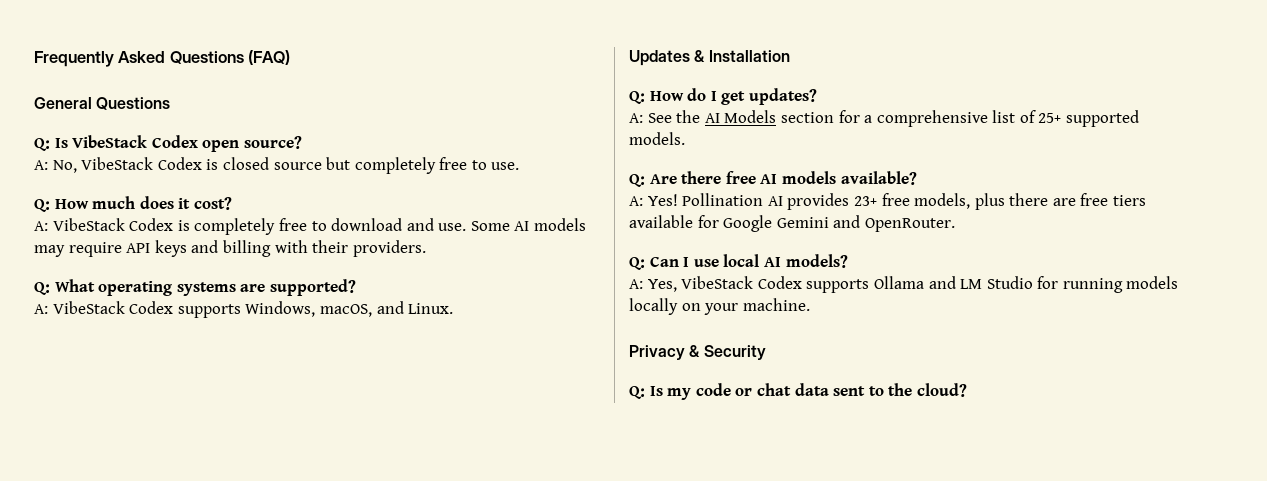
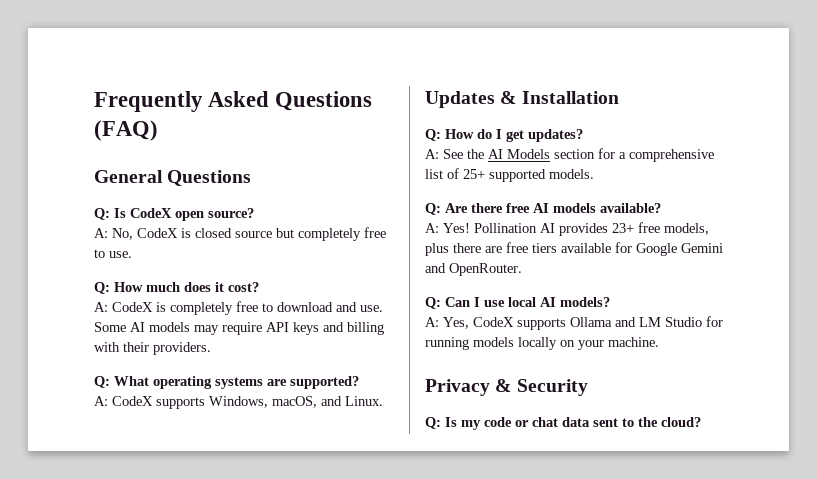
- Q: Is VibeStack Codex open source?
+ Q: Is CodeX open source?
- A: No, VibeStack Codex is closed source but completely free to use.
+ A: No, CodeX is closed source but completely free to use.
- A: VibeStack Codex is completely free to download and use.
+ A: CodeX is completely free to download and use.
- A: VibeStack Codex supports Windows, macOS, and Linux.
+ A: CodeX supports Windows, macOS, and Linux.
- A: Yes, VibeStack Codex supports Ollama and LM Studio for running models locally on your machine.
+ A: Yes, CodeX supports Ollama and LM Studio for running models locally on your machine.

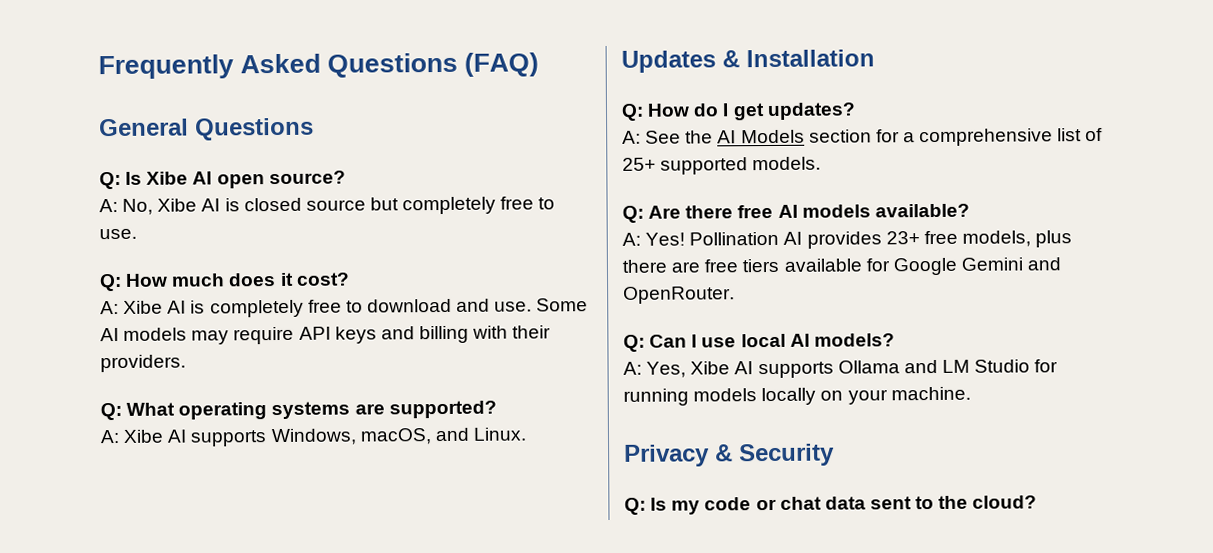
- Q: Is CodeX open source?
+ Q: Is Xibe AI open source?
- A: No, CodeX is closed source but completely free to use.
+ A: No, Xibe AI is closed source but completely free to use.
- A: CodeX is completely free to download and use.
+ A: Xibe AI is completely free to download and use.
- A: CodeX supports Windows, macOS, and Linux.
+ A: Xibe AI supports Windows, macOS, and Linux.
- A: Yes, CodeX supports Ollama and LM Studio for running models locally on your machine.
+ A: Yes, Xibe AI supports Ollama and LM Studio for running models locally on your machine.

